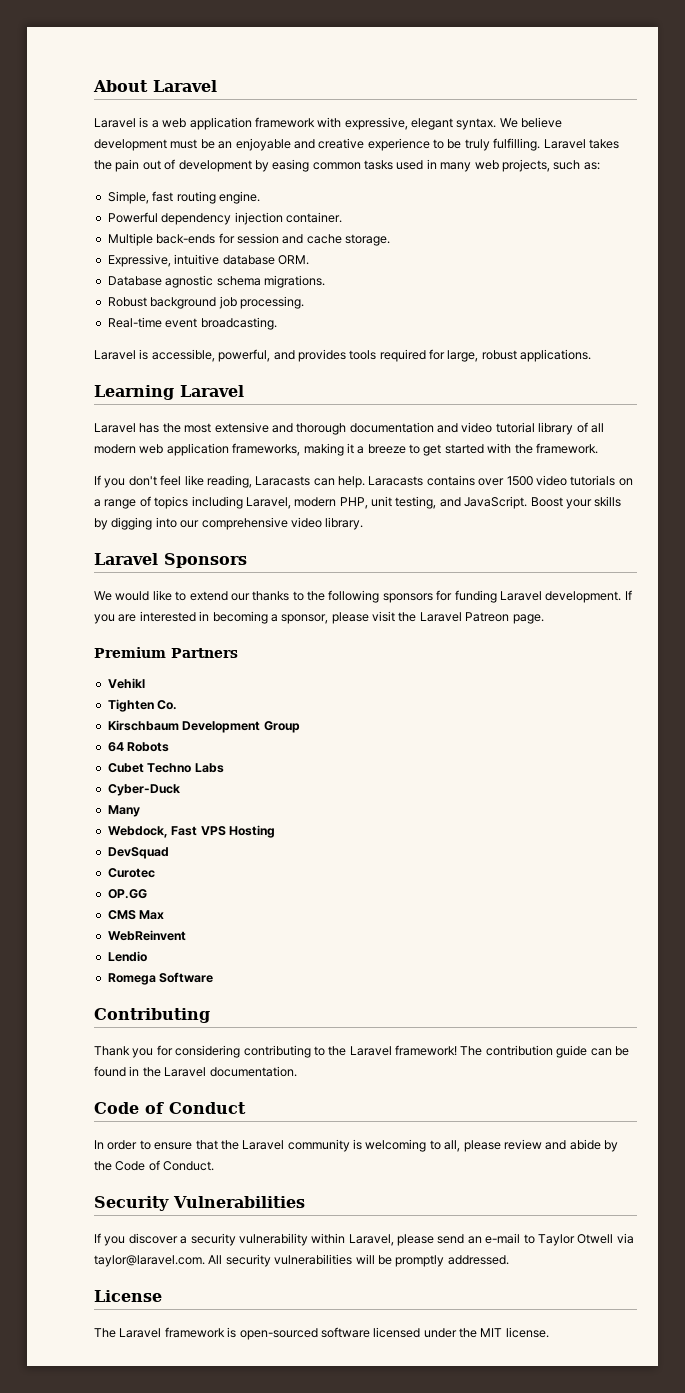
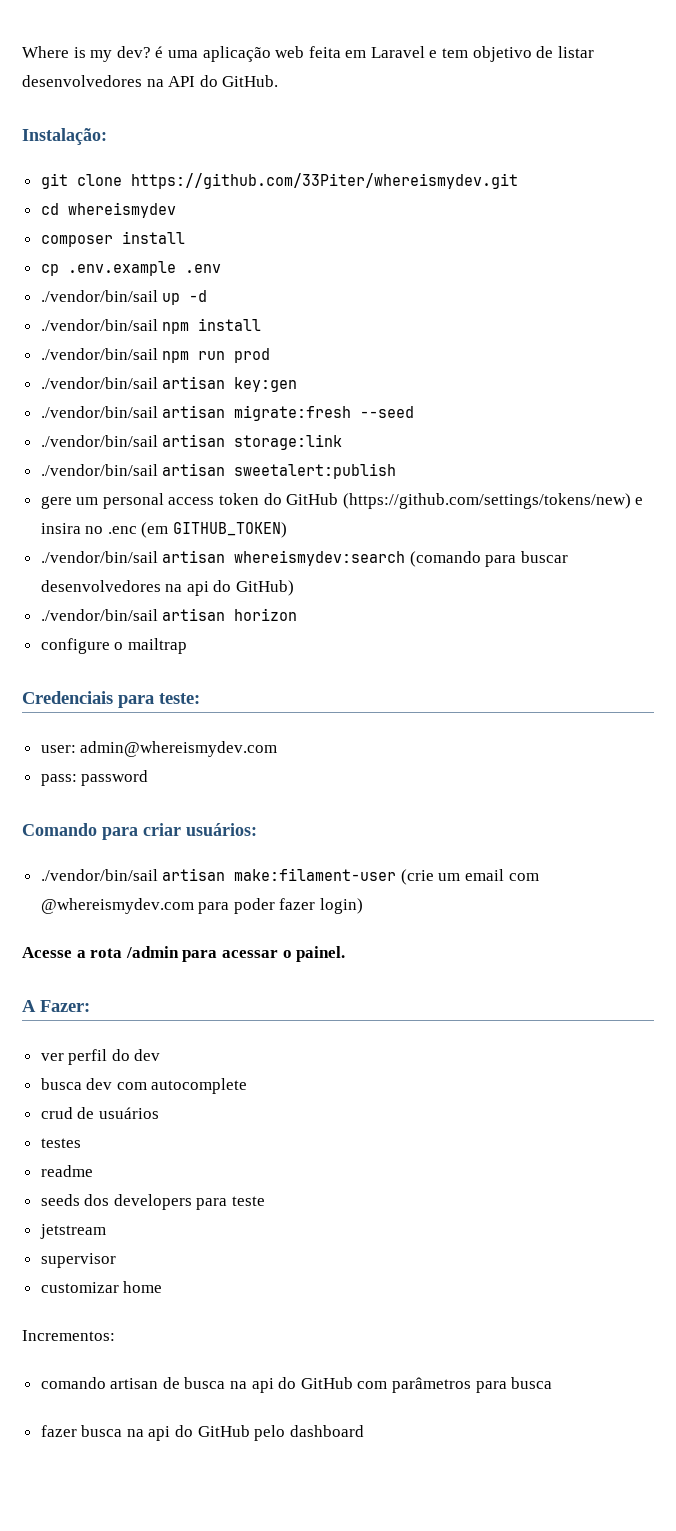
- About Laravel
- Laravel is a web application framework with expressive, elegant syntax. We believe development must be an enjoyable and creative experience to be truly fulfilling. Laravel takes the pain out of development by easing common tasks used in many web projects, such as:
- Simple, fast routing engine.
- Powerful dependency injection container.
- Multiple back-ends for session and cache storage.
- Expressive, intuitive database ORM.
- Database agnostic schema migrations.
- Robust background job processing.
- Real-time event broadcasting.
- Laravel is accessible, powerful, and provides tools required for large, robust applications.
- Learning Laravel
- Laravel has the most extensive and thorough documentation and video tutorial library of all modern web application frameworks, making it a breeze to get started with the framework.
- If you don't feel like reading, Laracasts can help. Laracasts contains over 1500 video tutorials on a range of topics including Laravel, modern PHP, unit testing, and JavaScript. Boost your skills by digging into our comprehensive video library.
- Laravel Sponsors
- We would like to extend our thanks to the following sponsors for funding Laravel development. If you are interested in becoming a sponsor, please visit the Laravel Patreon page.
- Premium Partners
- Vehikl
- Tighten Co.
- Kirschbaum Development Group
- 64 Robots
- Cubet Techno Labs
- Cyber-Duck
- Many
- Webdock, Fast VPS Hosting
- DevSquad
- Curotec
- OP.GG
- CMS Max
- WebReinvent
- Lendio
- Romega Software
- Contributing
- Thank you for considering contributing to the Laravel framework! The contribution guide can be found in the Laravel documentation.
- Code of Conduct
- In order to ensure that the Laravel community is welcoming to all, please review and abide by the Code of Conduct.
- Security Vulnerabilities
- If you discover a security vulnerability within Laravel, please send an e-mail to Taylor Otwell via taylor@laravel.com. All security vulnerabilities will be promptly addressed.
- License
- The Laravel framework is open-sourced software licensed under the MIT license.
+ Where is my dev? é uma aplicação web feita em Laravel e tem objetivo de listar desenvolvedores na API do GitHub.
+ Instalação:
+ git clone https://github.com/33Piter/whereismydev.git
+ cd whereismydev
+ composer install
+ cp .env.example .env
+ ./vendor/bin/sail up -d
+ ./vendor/bin/sail npm install
+ ./vendor/bin/sail npm run prod
+ ./vendor/bin/sail artisan key:gen
+ ./vendor/bin/sail artisan migrate:fresh --seed
+ ./vendor/bin/sail artisan storage:link
+ ./vendor/bin/sail artisan sweetalert:publish
+ gere um personal access token do GitHub (https://github.com/settings/tokens/new) e insira no .enc (em GITHUB_TOKEN)
+ ./vendor/bin/sail artisan whereismydev:search (comando para buscar desenvolvedores na api do GitHub)
+ ./vendor/bin/sail artisan horizon
+ configure o mailtrap
+ Credenciais para teste:
+ user: admin@whereismydev.com
+ pass: password
+ Comando para criar usuários:
+ ./vendor/bin/sail artisan make:filament-user (crie um email com @whereismydev.com para poder fazer login)
+ Acesse a rota /admin para acessar o painel.
+ A Fazer:
+ ver perfil do dev
+ busca dev com autocomplete
+ crud de usuários
+ testes
+ readme
+ seeds dos developers para teste
+ jetstream
+ supervisor
+ customizar home
+ Incrementos:
+ comando artisan de busca na api do GitHub com parâmetros para busca
+ fazer busca na api do GitHub pelo dashboard

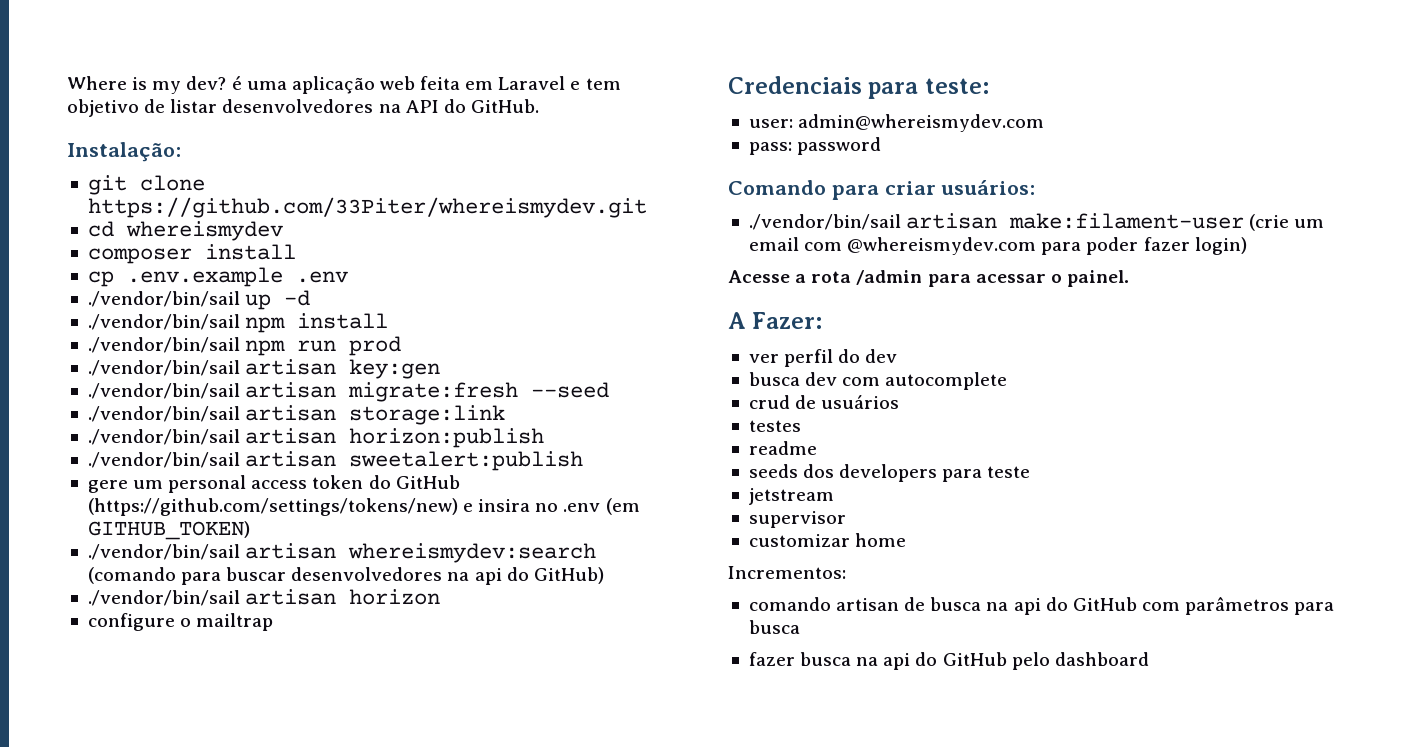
+ ./vendor/bin/sail artisan horizon:publish
- gere um personal access token do GitHub (https://github.com/settings/tokens/new) e insira no .enc (em GITHUB_TOKEN)
+ gere um personal access token do GitHub (https://github.com/settings/tokens/new) e insira no .env (em GITHUB_TOKEN)

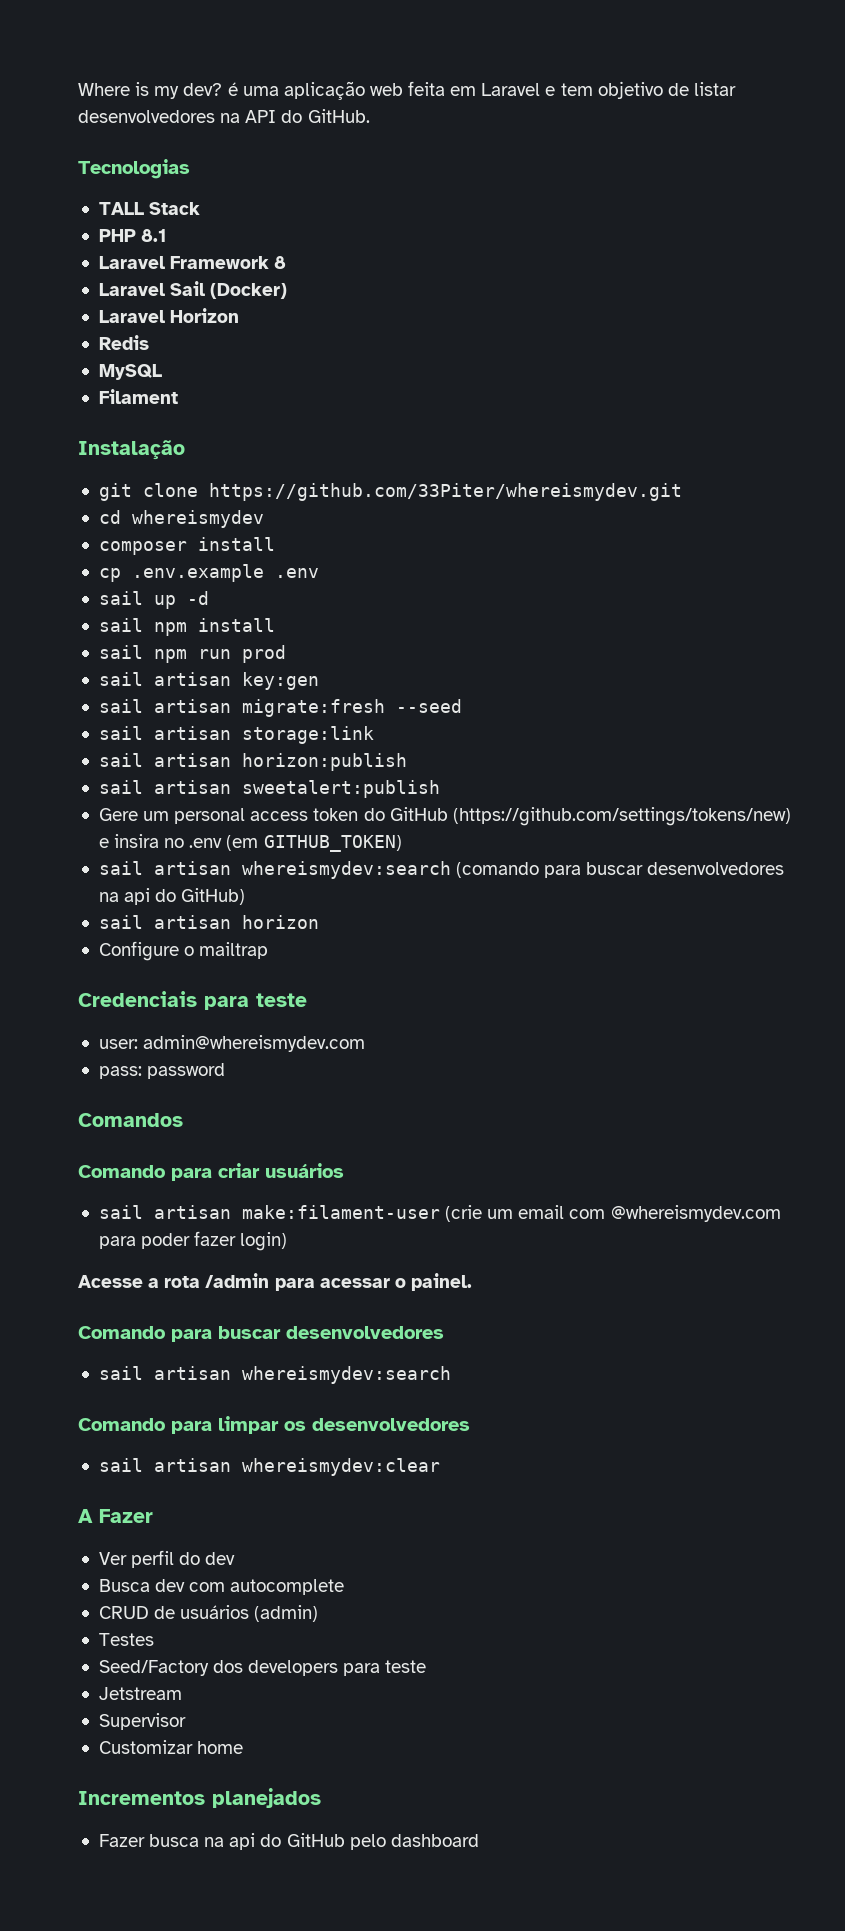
- Instalação:
+ Tecnologias
+ TALL Stack
+ PHP 8.1
+ Laravel Framework 8
+ Laravel Sail (Docker)
+ Laravel Horizon
+ Redis
+ MySQL
+ Filament
+ Instalação
- ./vendor/bin/sail up -d
+ sail up -d
- ./vendor/bin/sail npm install
+ sail npm install
- ./vendor/bin/sail npm run prod
+ sail npm run prod
- ./vendor/bin/sail artisan key:gen
+ sail artisan key:gen
- ./vendor/bin/sail artisan migrate:fresh --seed
+ sail artisan migrate:fresh --seed
- ./vendor/bin/sail artisan storage:link
+ sail artisan storage:link
- ./vendor/bin/sail artisan horizon:publish
+ sail artisan horizon:publish
- ./vendor/bin/sail artisan sweetalert:publish
+ sail artisan sweetalert:publish
- gere um personal access token do GitHub (https://github.com/settings/tokens/new) e insira no .env (em GITHUB_TOKEN)
+ Gere um personal access token do GitHub (https://github.com/settings/tokens/new) e insira no .env (em GITHUB_TOKEN)
- ./vendor/bin/sail artisan whereismydev:search (comando para buscar desenvolvedores na api do GitHub)
+ sail artisan whereismydev:search (comando para buscar desenvolvedores na api do GitHub)
- ./vendor/bin/sail artisan horizon
+ sail artisan horizon
- configure o mailtrap
+ Configure o mailtrap
- Credenciais para teste:
+ Credenciais para teste
+ Comandos
- Comando para criar usuários:
- ./vendor/bin/sail artisan make:filament-user (crie um email com @whereismydev.com para poder fazer login)
+ Comando para criar usuários
+ sail artisan make:filament-user (crie um email com @whereismydev.com para poder fazer login)
+ Comando para buscar desenvolvedores
+ sail artisan whereismydev:search
+ Comando para limpar os desenvolvedores
+ sail artisan whereismydev:clear
- A Fazer:
- ver perfil do dev
+ A Fazer
+ Ver perfil do dev
- busca dev com autocomplete
+ Busca dev com autocomplete
- crud de usuários
- testes
- readme
- seeds dos developers para teste
+ CRUD de usuários (admin)
+ Testes
+ Seed/Factory dos developers para teste
- jetstream
- supervisor
- customizar home
- Incrementos:
- comando artisan de busca na api do GitHub com parâmetros para busca
- fazer busca na api do GitHub pelo dashboard
+ Jetstream
+ Supervisor
+ Customizar home
+ Incrementos planejados
+ Fazer busca na api do GitHub pelo dashboard

